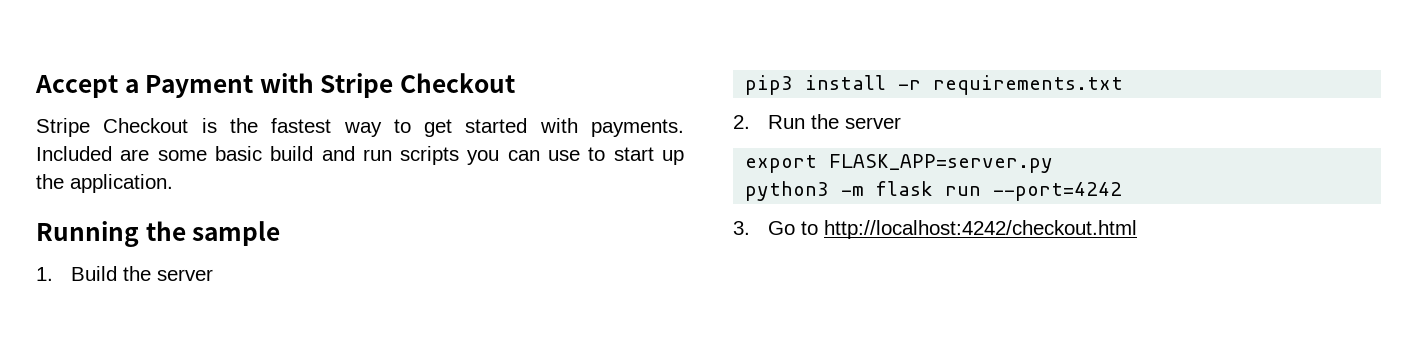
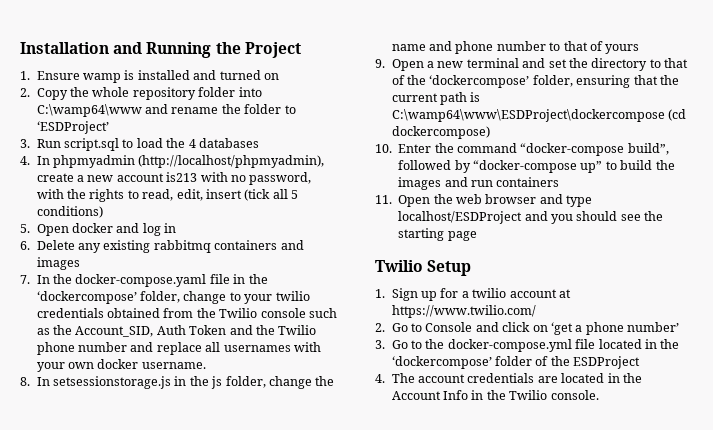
- Accept a Payment with Stripe Checkout
- Stripe Checkout is the fastest way to get started with payments. Included are some basic build and run scripts you can use to start up the application.
- Running the sample
- 1. Build the server
- pip3 install -r requirements.txt
- 2. Run the server
- export FLASK_APP=server.py
- python3 -m flask run --port=4242
- 3. Go to http://localhost:4242/checkout.html
+ Installation and Running the Project
+ 1. Ensure wamp is installed and turned on
+ 2. Copy the whole repository folder into C:\wamp64\www and rename the folder to ‘ESDProject’
+ 3. Run script.sql to load the 4 databases
+ 4. In phpmyadmin (http://localhost/phpmyadmin), create a new account is213 with no password, with the rights to read, edit, insert (tick all 5 conditions)
+ 5. Open docker and log in
+ 6. Delete any existing rabbitmq containers and images
+ 7. In the docker-compose.yaml file in the ‘dockercompose’ folder, change to your twilio credentials obtained from the Twilio console such as the Account_SID, Auth Token and the Twilio phone number and replace all usernames with your own docker username.
+ 8. In setsessionstorage.js in the js folder, change the name and phone number to that of yours
+ 9. Open a new terminal and set the directory to that of the ‘dockercompose’ folder, ensuring that the current path is C:\wamp64\www\ESDProject\dockercompose (cd dockercompose)
+ 10. Enter the command “docker-compose build”, followed by “docker-compose up” to build the images and run containers
+ 11. Open the web browser and type localhost/ESDProject and you should see the starting page
+ Twilio Setup
+ 1. Sign up for a twilio account at https://www.twilio.com/
+ 2. Go to Console and click on ‘get a phone number’
+ 3. Go to the docker-compose.yml file located in the ‘dockercompose’ folder of the ESDProject
+ 4. The account credentials are located in the Account Info in the Twilio console.

